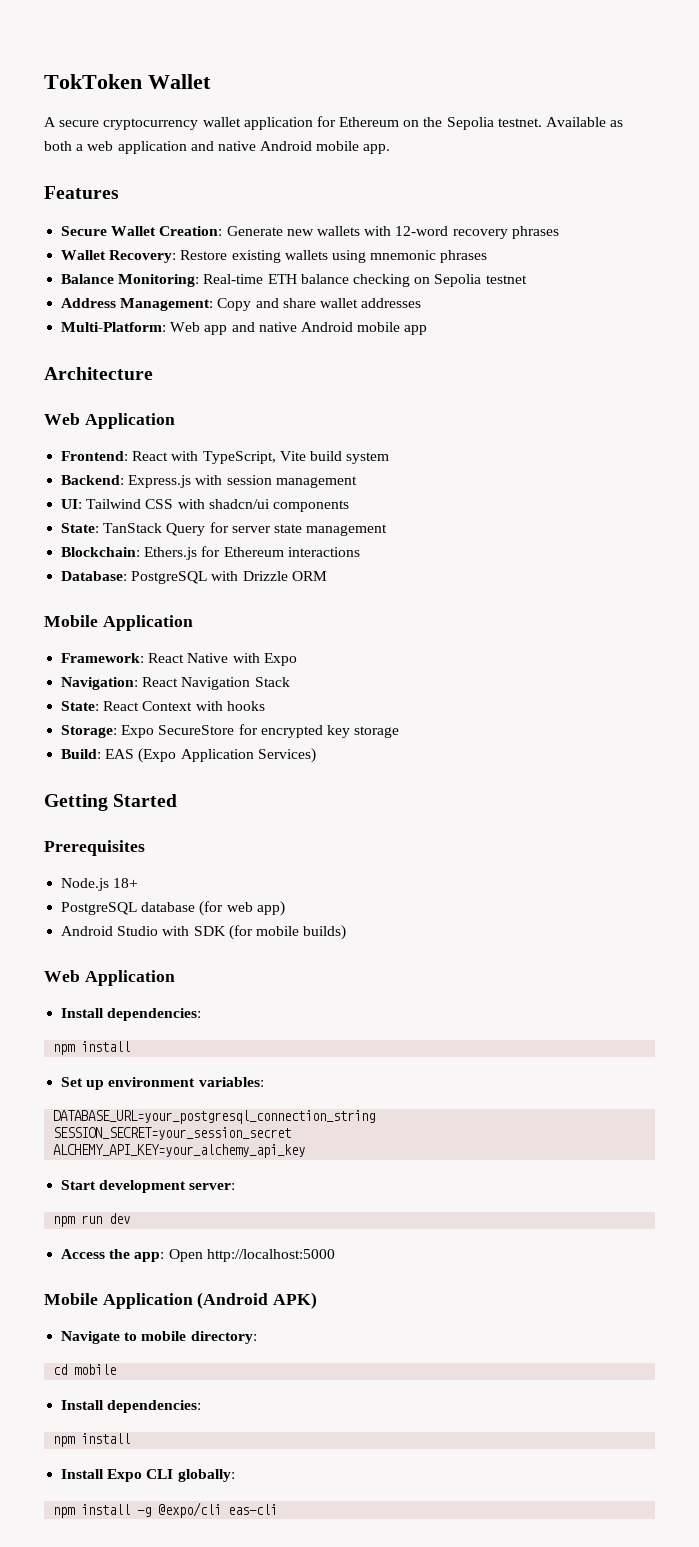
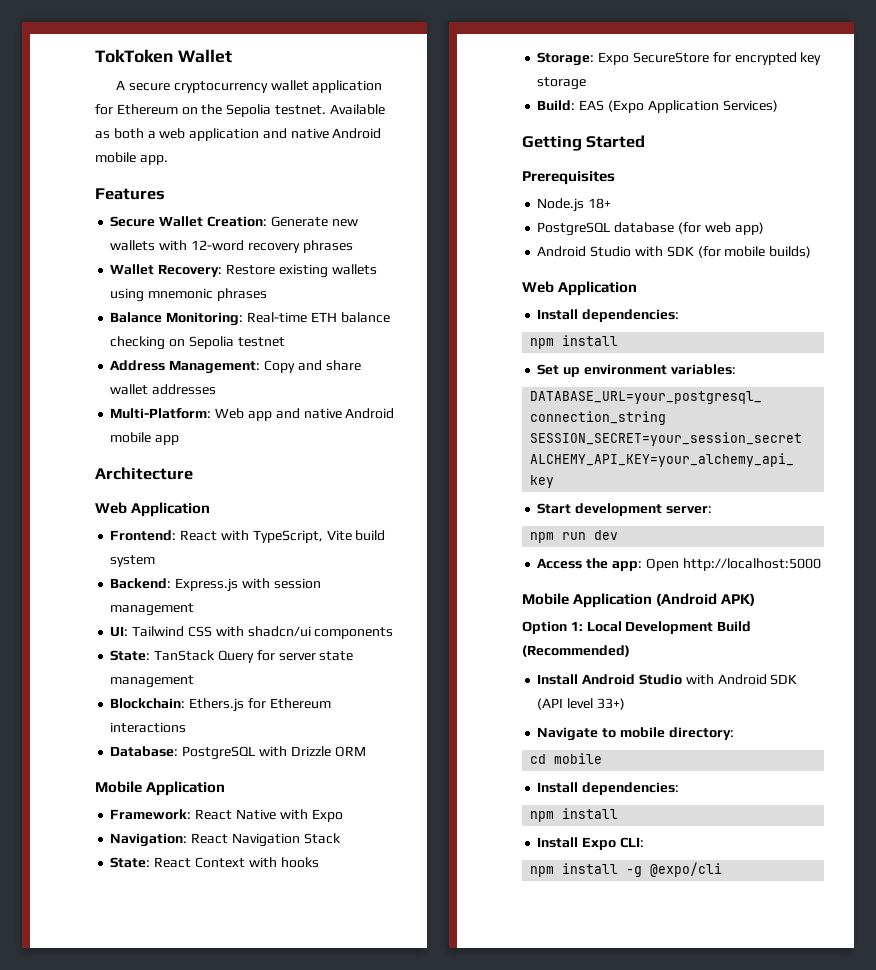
+ Option 1: Local Development Build (Recommended)
+ Install Android Studio with Android SDK (API level 33+)
- Install Expo CLI globally:
+ Install Expo CLI:
- npm install -g @expo/cli eas-cli
+ npm install -g @expo/cli

